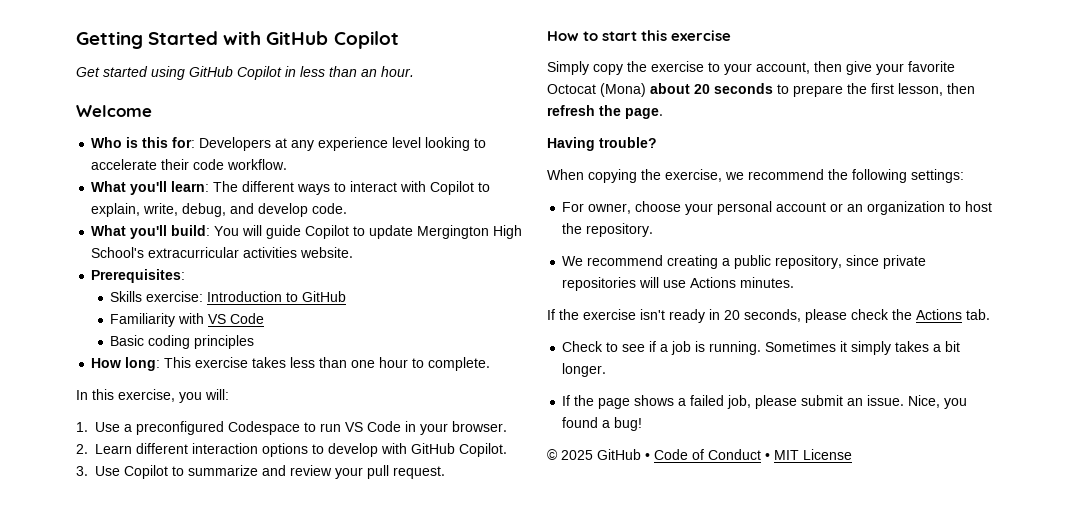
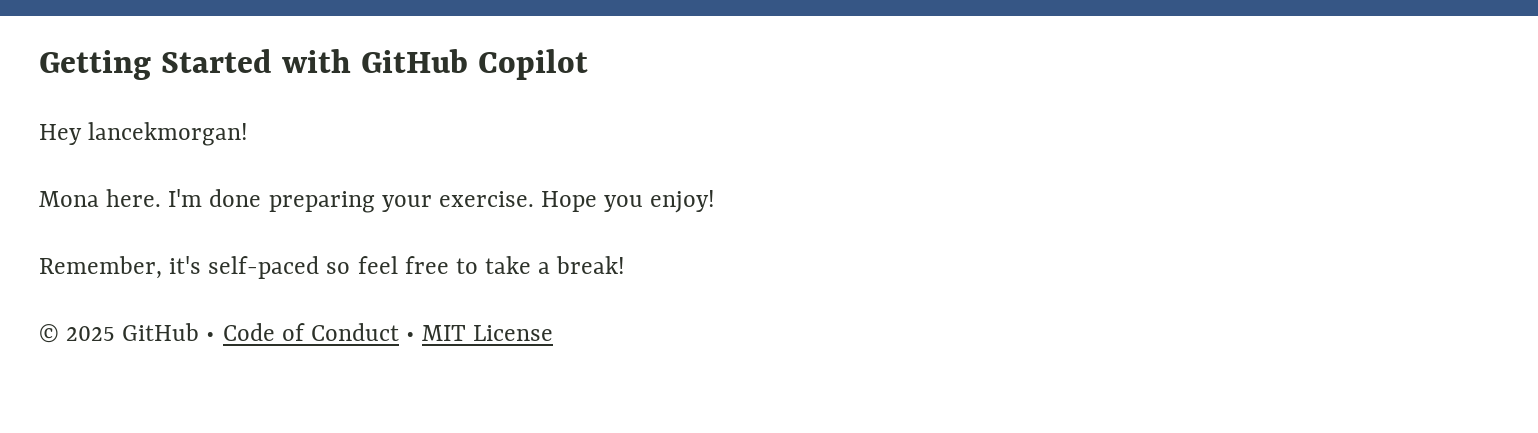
- Get started using GitHub Copilot in less than an hour.
- Welcome
- Who is this for: Developers at any experience level looking to accelerate their code workflow.
- What you'll learn: The different ways to interact with Copilot to explain, write, debug, and develop code.
- What you'll build: You will guide Copilot to update Mergington High School's extracurricular activities website.
- Prerequisites:
- Skills exercise: Introduction to GitHub
- Familiarity with VS Code
- Basic coding principles
- How long: This exercise takes less than one hour to complete.
- In this exercise, you will:
- 1. Use a preconfigured Codespace to run VS Code in your browser.
- 2. Learn different interaction options to develop with GitHub Copilot.
- 3. Use Copilot to summarize and review your pull request.
- How to start this exercise
- Simply copy the exercise to your account, then give your favorite Octocat (Mona) about 20 seconds to prepare the first lesson, then refresh the page.
- Having trouble?
- When copying the exercise, we recommend the following settings:
- For owner, choose your personal account or an organization to host the repository.
- We recommend creating a public repository, since private repositories will use Actions minutes.
- If the exercise isn't ready in 20 seconds, please check the Actions tab.
- Check to see if a job is running. Sometimes it simply takes a bit longer.
- If the page shows a failed job, please submit an issue. Nice, you found a bug!
+ Hey lancekmorgan!
+ Mona here. I'm done preparing your exercise. Hope you enjoy!
+ Remember, it's self-paced so feel free to take a break!

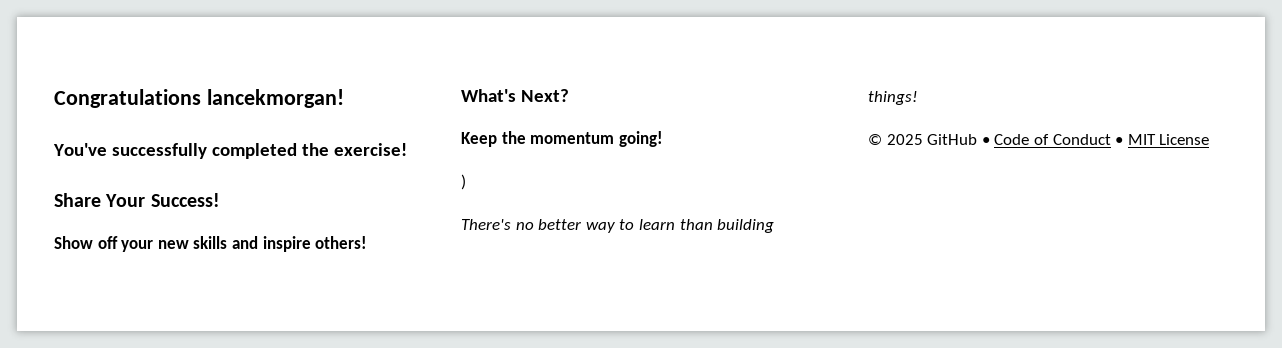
- Getting Started with GitHub Copilot
- Hey lancekmorgan!
- Mona here. I'm done preparing your exercise. Hope you enjoy!
- Remember, it's self-paced so feel free to take a break!
+ Congratulations lancekmorgan!
+ You've successfully completed the exercise!
+ Share Your Success!
+ Show off your new skills and inspire others!
+ What's Next?
+ Keep the momentum going!
+ )
+ There's no better way to learn than building things!

